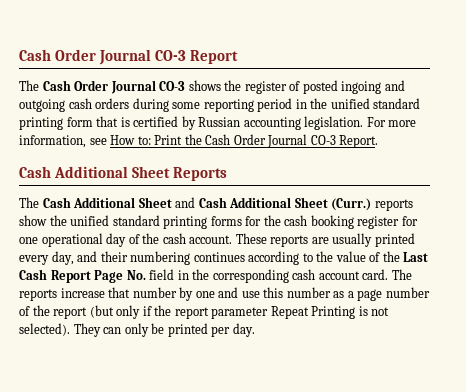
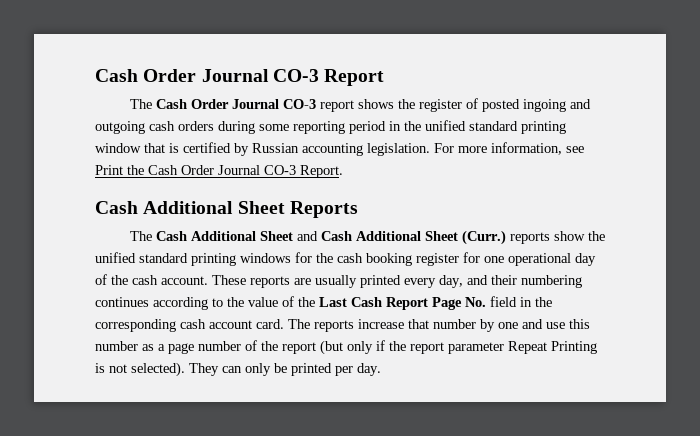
- The Cash Order Journal CO-3 shows the register of posted ingoing and outgoing cash orders during some reporting period in the unified standard printing form that is certified by Russian accounting legislation.
+ The Cash Order Journal CO-3 report shows the register of posted ingoing and outgoing cash orders during some reporting period in the unified standard printing window that is certified by Russian accounting legislation.
- For more information, see How to: Print the Cash Order Journal CO-3 Report.
+ For more information, see Print the Cash Order Journal CO-3 Report.
- The Cash Additional Sheet and Cash Additional Sheet (Curr.) reports show the unified standard printing forms for the cash booking register for one operational day of the cash account.
+ The Cash Additional Sheet and Cash Additional Sheet (Curr.) reports show the unified standard printing windows for the cash booking register for one operational day of the cash account.

